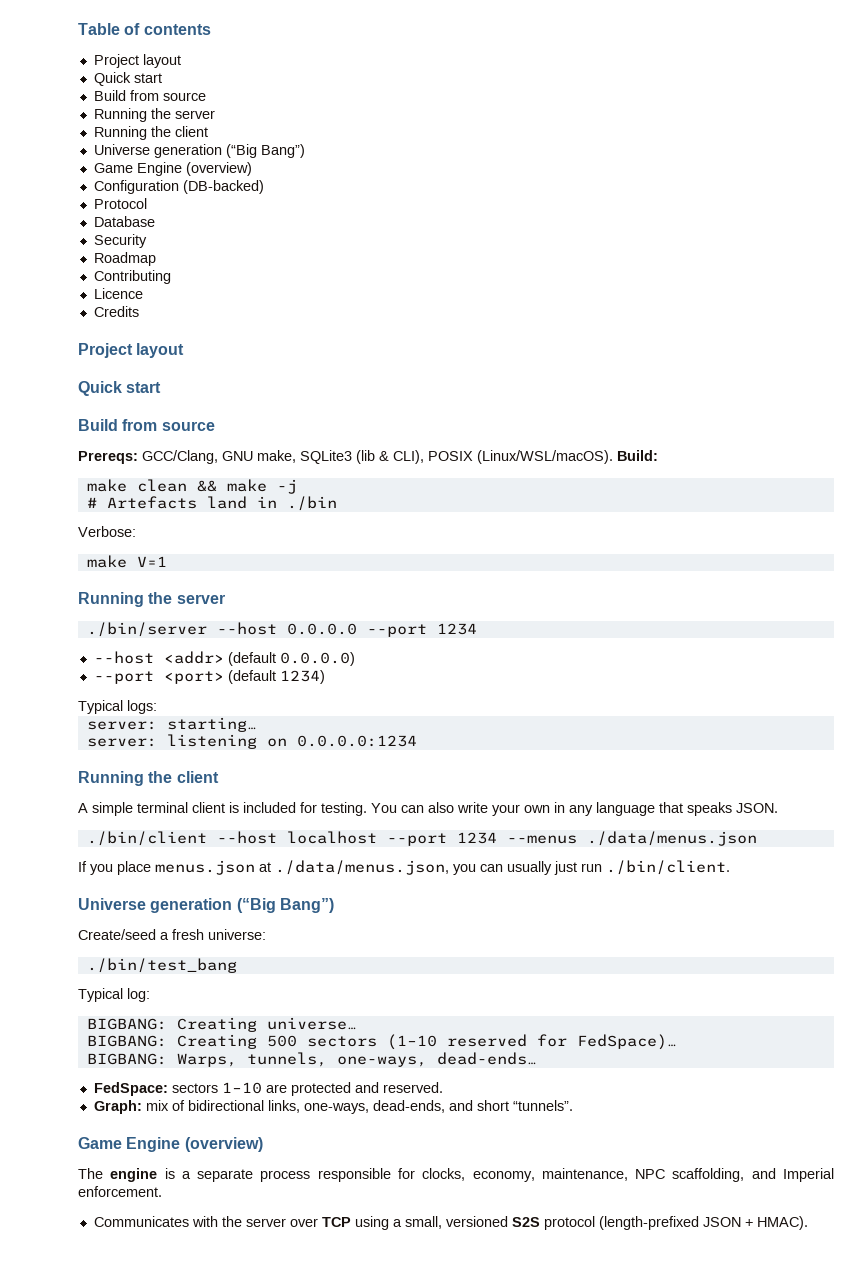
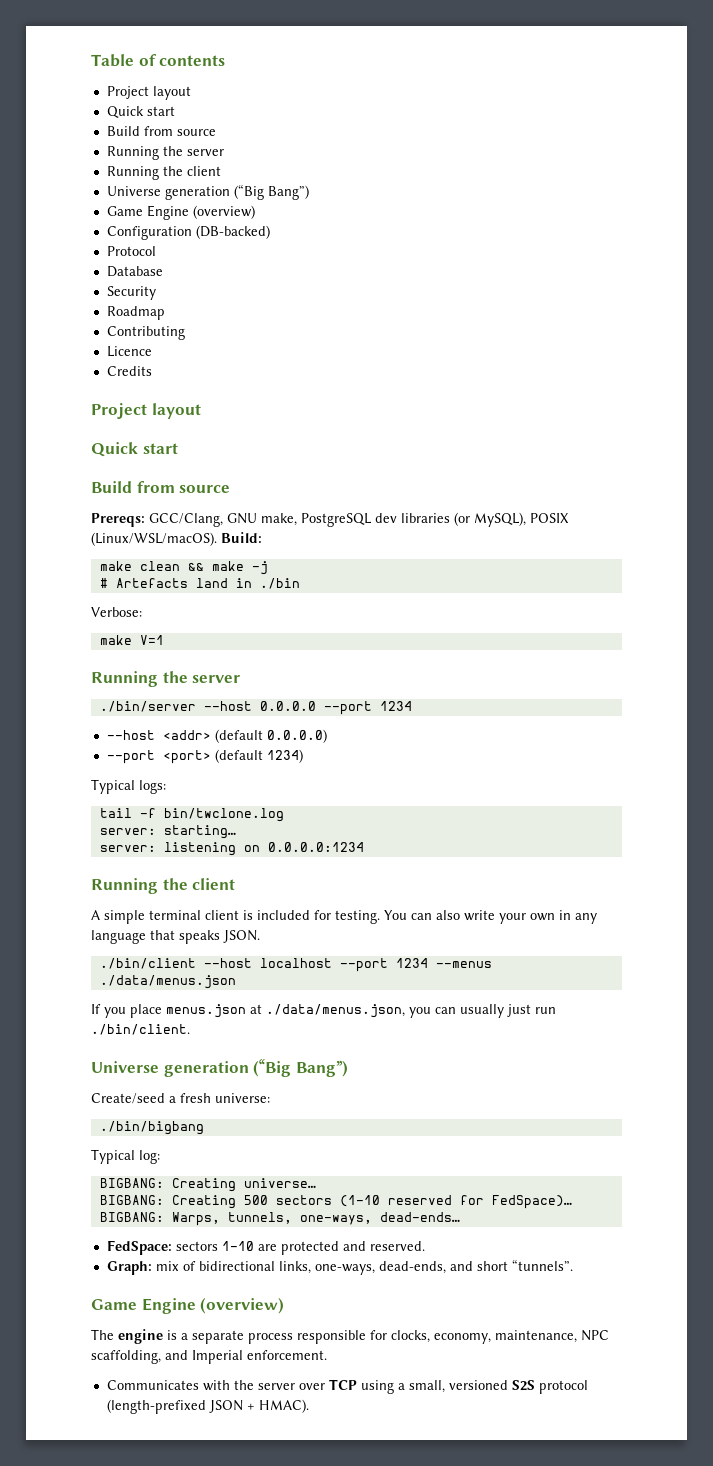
- Prereqs: GCC/Clang, GNU make, SQLite3 (lib & CLI), POSIX (Linux/WSL/macOS).
+ Prereqs: GCC/Clang, GNU make, PostgreSQL dev libraries (or MySQL), POSIX (Linux/WSL/macOS).
+ tail -f bin/twclone.log
- ./bin/test_bang
+ ./bin/bigbang

